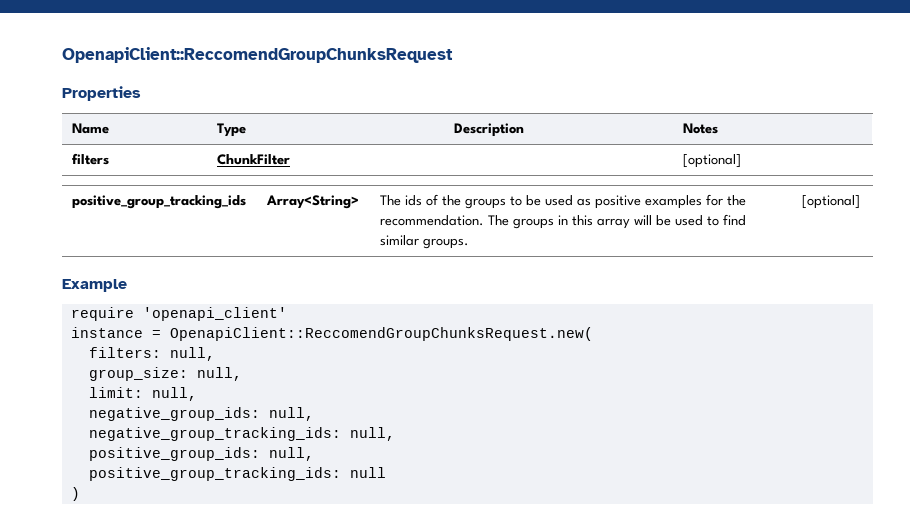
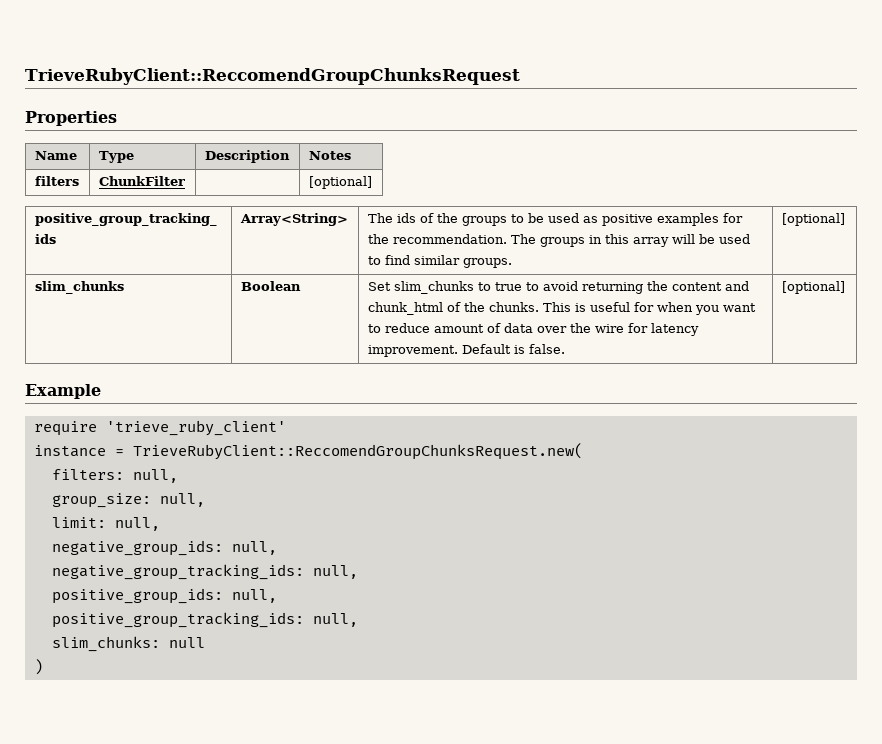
- OpenapiClient::ReccomendGroupChunksRequest
+ TrieveRubyClient::ReccomendGroupChunksRequest
+ slim_chunks | Boolean | Set slim_chunks to true to avoid returning the content and chunk_html of the chunks. This is useful for when you want to reduce amount of data over the wire for latency improvement. Default is false. | [optional]
- require 'openapi_client'
+ require 'trieve_ruby_client'
- instance = OpenapiClient::ReccomendGroupChunksRequest.new(
+ instance = TrieveRubyClient::ReccomendGroupChunksRequest.new(
- positive_group_tracking_ids: null
+ positive_group_tracking_ids: null,
+ slim_chunks: null

